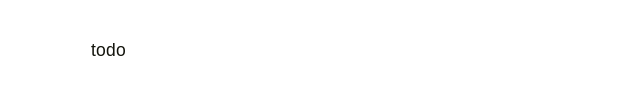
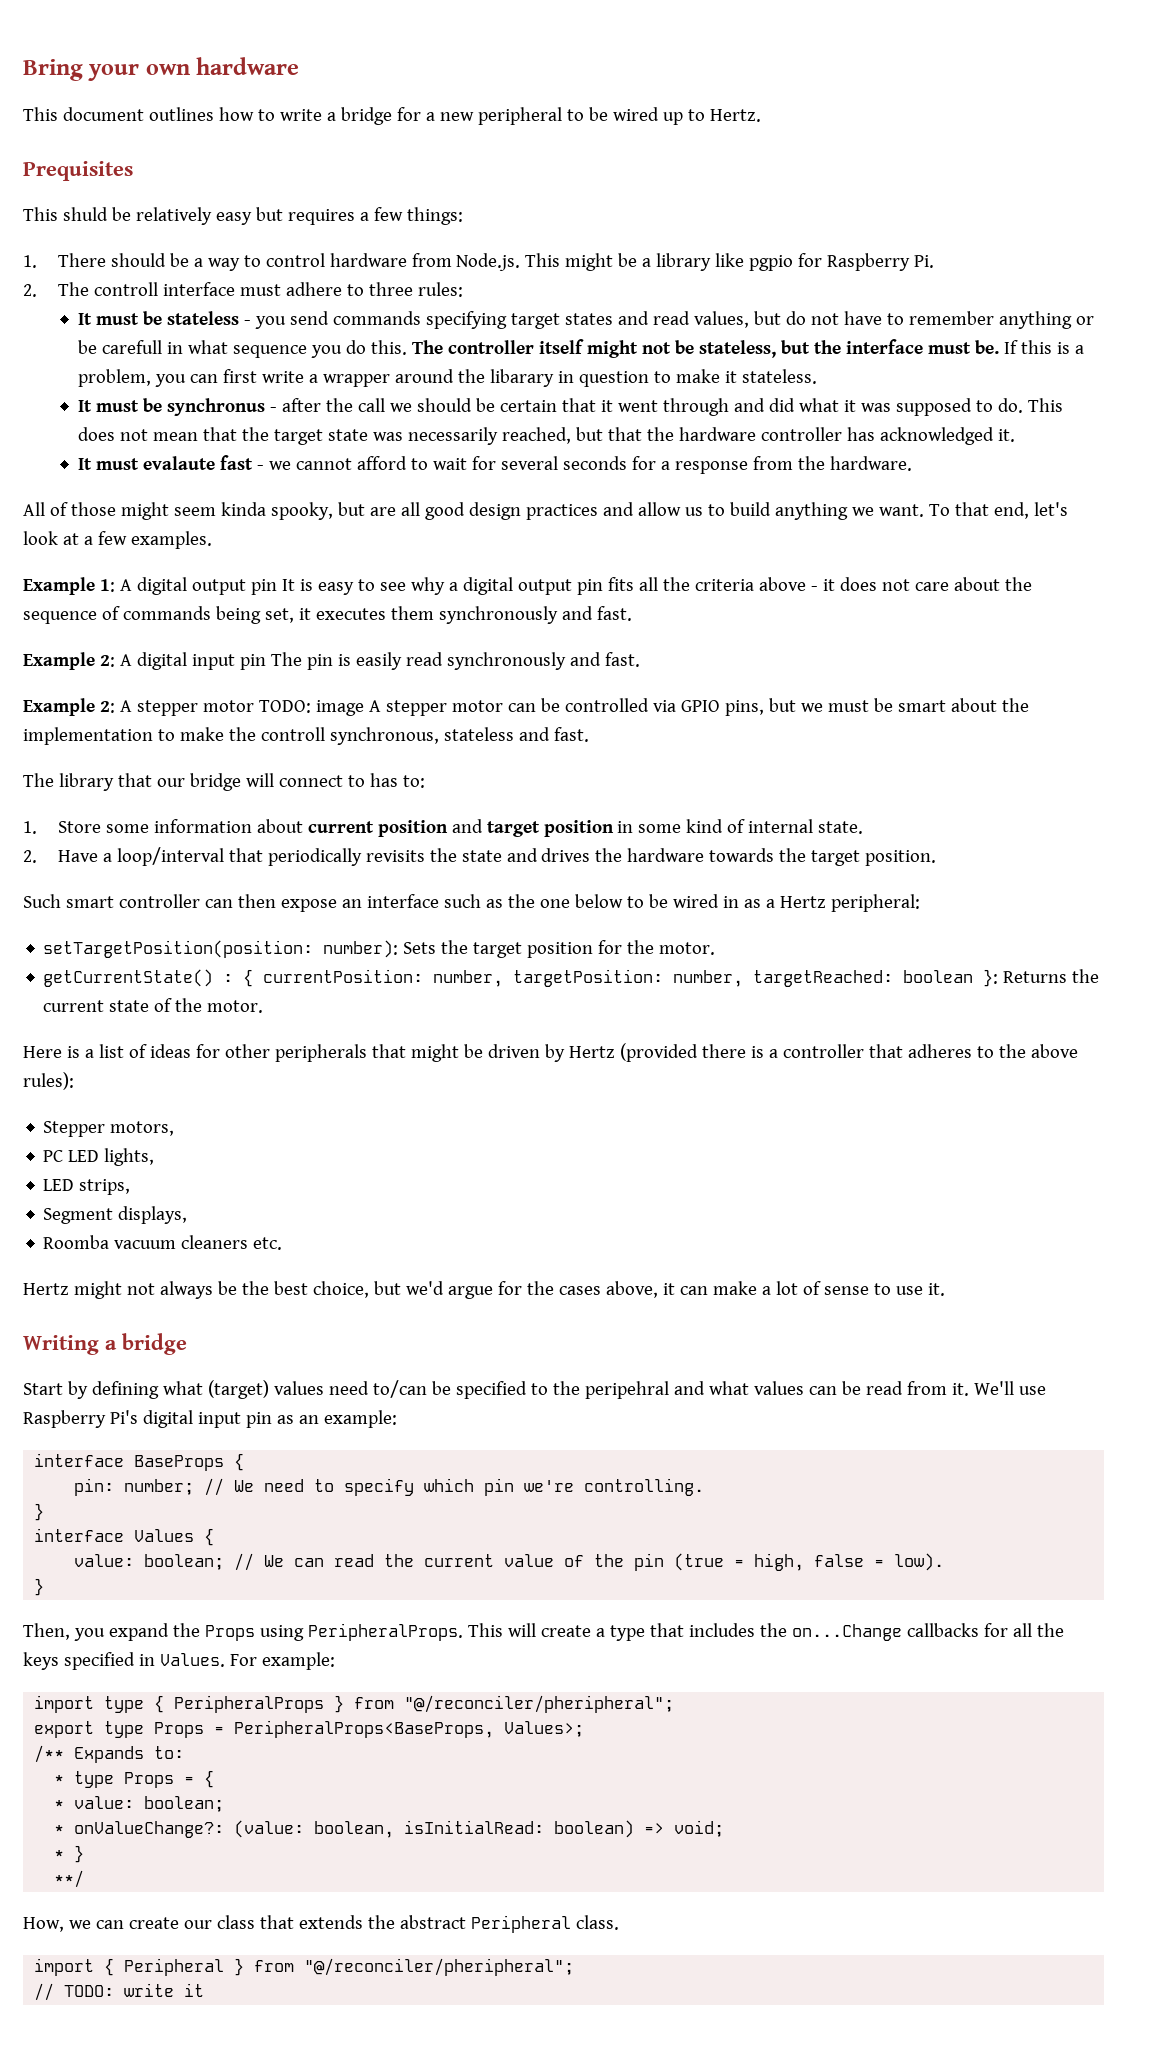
- todo
+ Bring your own hardware
+ This document outlines how to write a bridge for a new peripheral to be wired up to Hertz.
+ Prequisites
+ This shuld be relatively easy but requires a few things:
+ 1. There should be a way to control hardware from Node.js. This might be a library like pgpio for Raspberry Pi.
+ 2. The controll interface must adhere to three rules:
+ It must be stateless - you send commands specifying target states and read values, but do not have to remember anything or be carefull in what sequence you do this. The controller itself might not be stateless, but the interface must be. If this is a problem, you can first write a wrapper around the libarary in question to make it stateless.
+ It must be synchronus - after the call we should be certain that it went through and did what it was supposed to do. This does not mean that the target state was necessarily reached, but that the hardware controller has acknowledged it.
+ It must evalaute fast - we cannot afford to wait for several seconds for a response from the hardware.
+ All of those might seem kinda spooky, but are all good design practices and allow us to build anything we want. To that end, let's look at a few examples.
+ Example 1: A digital output pin It is easy to see why a digital output pin fits all the criteria above - it does not care about the sequence of commands being set, it executes them synchronously and fast.
+ Example 2: A digital input pin The pin is easily read synchronously and fast.
+ Example 2: A stepper motor TODO: image A stepper motor can be controlled via GPIO pins, but we must be smart about the implementation to make the controll synchronous, stateless and fast.
+ The library that our bridge will connect to has to:
+ 1. Store some information about current position and target position in some kind of internal state.
+ 2. Have a loop/interval that periodically revisits the state and drives the hardware towards the target position.
+ Such smart controller can then expose an interface such as the one below to be wired in as a Hertz peripheral:
+ setTargetPosition(position: number): Sets the target position for the motor.
+ getCurrentState() : { currentPosition: number, targetPosition: number, targetReached: boolean }: Returns the current state of the motor.
+ Here is a list of ideas for other peripherals that might be driven by Hertz (provided there is a controller that adheres to the above rules):
+ Stepper motors,
+ PC LED lights,
+ LED strips,
+ Segment displays,
+ Roomba vacuum cleaners etc.
+ Hertz might not always be the best choice, but we'd argue for the cases above, it can make a lot of sense to use it.
+ Writing a bridge
+ Start by defining what (target) values need to/can be specified to the peripehral and what values can be read from it. We'll use Raspberry Pi's digital input pin as an example:
+ interface BaseProps {
+ pin: number; // We need to specify which pin we're controlling.
+ }
+ interface Values {
+ value: boolean; // We can read the current value of the pin (true = high, false = low).
+ }
+ Then, you expand the Props using PeripheralProps. This will create a type that includes the on...Change callbacks for all the keys specified in Values. For example:
+ import type { PeripheralProps } from "@/reconciler/pheripheral";
+ export type Props = PeripheralProps<BaseProps, Values>;
+ /** Expands to:
+ * type Props = {
+ * value: boolean;
+ * onValueChange?: (value: boolean, isInitialRead: boolean) => void;
+ * }
+ **/
+ How, we can create our class that extends the abstract Peripheral class.
+ import { Peripheral } from "@/reconciler/pheripheral";
+ // TODO: write it

